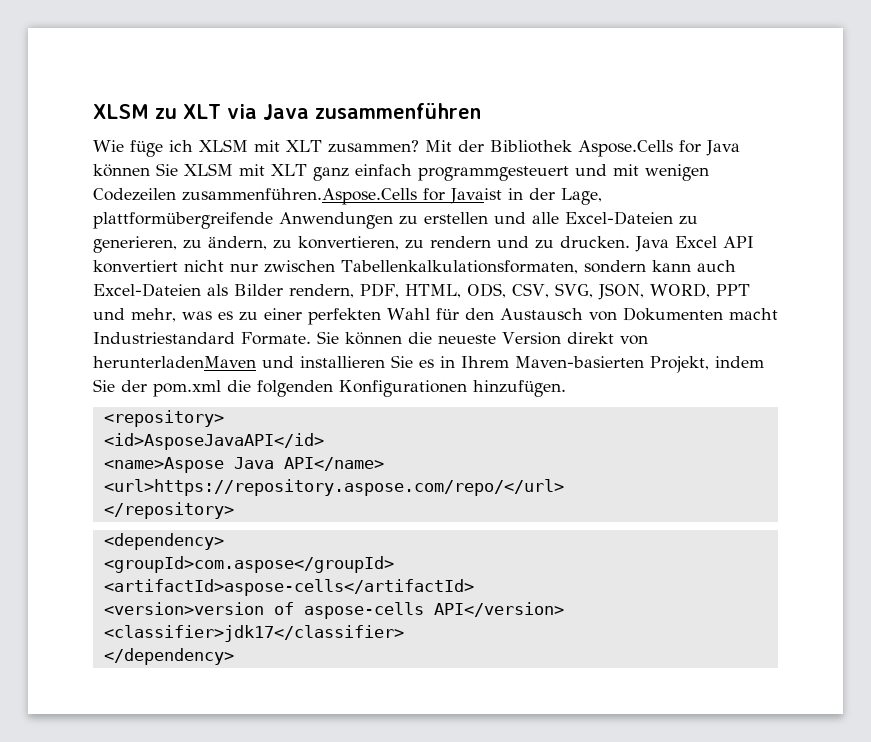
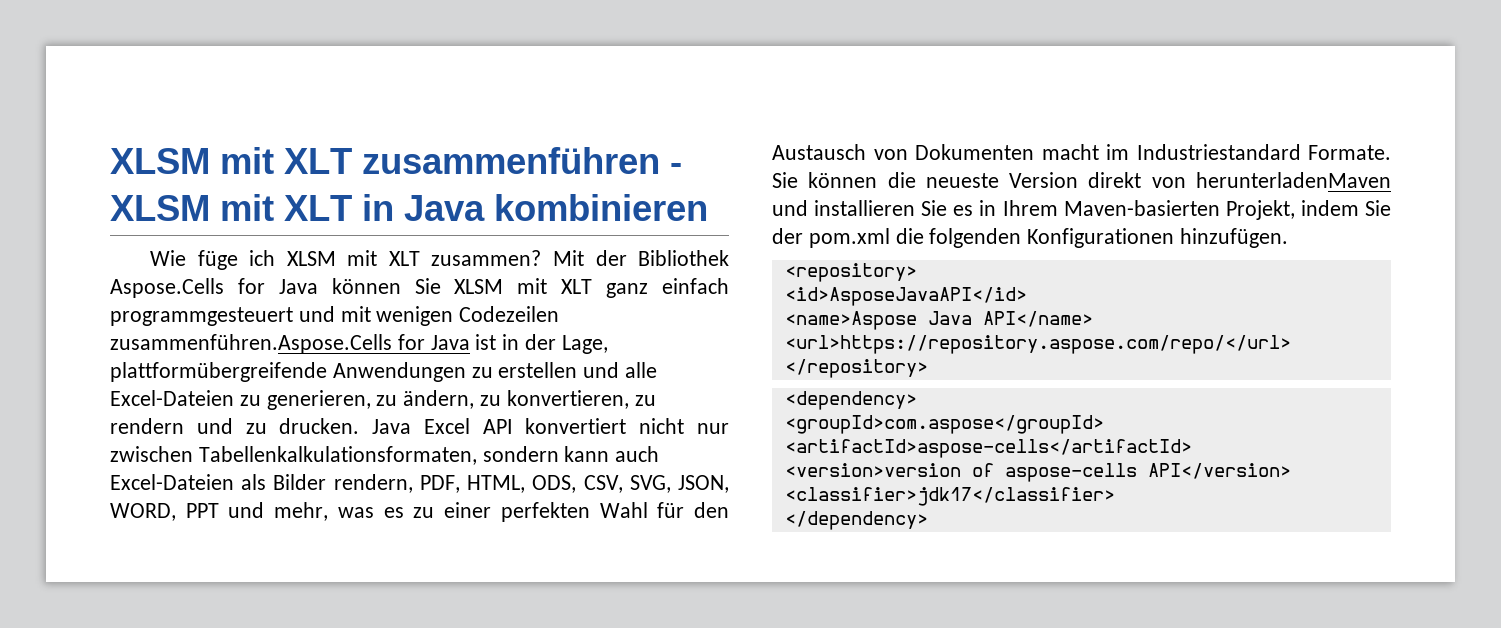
- XLSM zu XLT via Java zusammenführen
+ XLSM mit XLT zusammenführen - XLSM mit XLT in Java kombinieren
- Mit der Bibliothek Aspose.Cells for Java können Sie XLSM mit XLT ganz einfach programmgesteuert und mit wenigen Codezeilen zusammenführen.Aspose.Cells for Javaist in der Lage, plattformübergreifende Anwendungen zu erstellen und alle Excel-Dateien zu generieren, zu ändern, zu konvertieren, zu rendern und zu drucken.
+ Mit der Bibliothek Aspose.Cells for Java können Sie XLSM mit XLT ganz einfach programmgesteuert und mit wenigen Codezeilen zusammenführen.Aspose.Cells for Java ist in der Lage, plattformübergreifende Anwendungen zu erstellen und alle Excel-Dateien zu generieren, zu ändern, zu konvertieren, zu rendern und zu drucken.
- Java Excel API konvertiert nicht nur zwischen Tabellenkalkulationsformaten, sondern kann auch Excel-Dateien als Bilder rendern, PDF, HTML, ODS, CSV, SVG, JSON, WORD, PPT und mehr, was es zu einer perfekten Wahl für den Austausch von Dokumenten macht Industriestandard Formate.
+ Java Excel API konvertiert nicht nur zwischen Tabellenkalkulationsformaten, sondern kann auch Excel-Dateien als Bilder rendern, PDF, HTML, ODS, CSV, SVG, JSON, WORD, PPT und mehr, was es zu einer perfekten Wahl für den Austausch von Dokumenten macht im Industriestandard Formate.

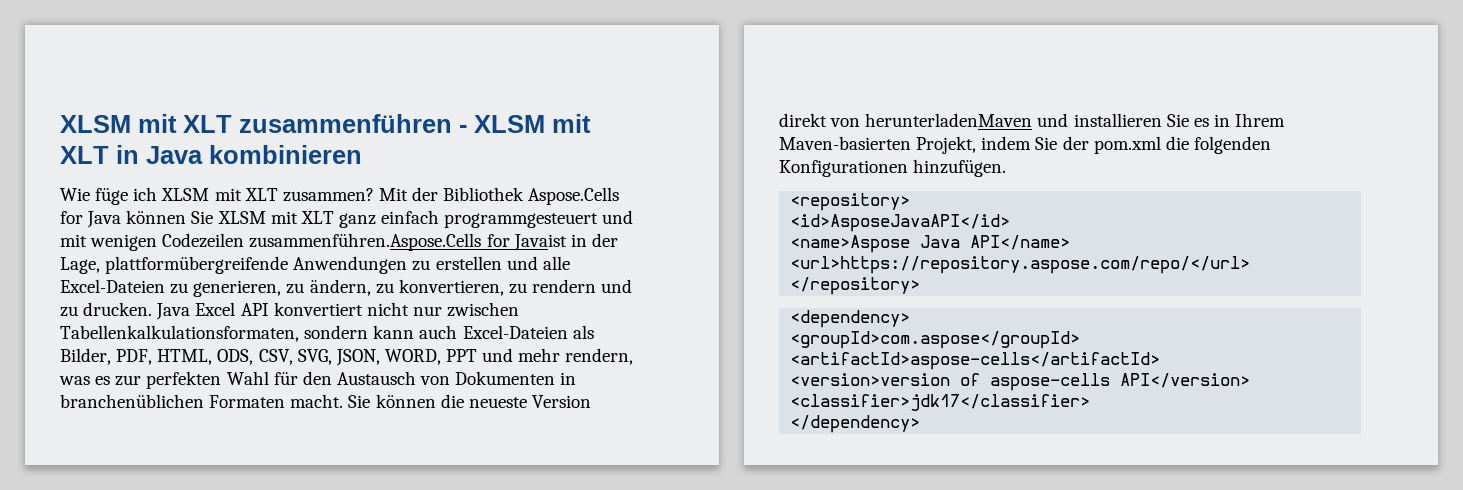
- Mit der Bibliothek Aspose.Cells for Java können Sie XLSM mit XLT ganz einfach programmgesteuert und mit wenigen Codezeilen zusammenführen.Aspose.Cells for Java ist in der Lage, plattformübergreifende Anwendungen zu erstellen und alle Excel-Dateien zu generieren, zu ändern, zu konvertieren, zu rendern und zu drucken.
+ Mit der Bibliothek Aspose.Cells for Java können Sie XLSM mit XLT ganz einfach programmgesteuert und mit wenigen Codezeilen zusammenführen.Aspose.Cells for Javaist in der Lage, plattformübergreifende Anwendungen zu erstellen und alle Excel-Dateien zu generieren, zu ändern, zu konvertieren, zu rendern und zu drucken.
- Java Excel API konvertiert nicht nur zwischen Tabellenkalkulationsformaten, sondern kann auch Excel-Dateien als Bilder rendern, PDF, HTML, ODS, CSV, SVG, JSON, WORD, PPT und mehr, was es zu einer perfekten Wahl für den Austausch von Dokumenten macht im Industriestandard Formate.
+ Java Excel API konvertiert nicht nur zwischen Tabellenkalkulationsformaten, sondern kann auch Excel-Dateien als Bilder, PDF, HTML, ODS, CSV, SVG, JSON, WORD, PPT und mehr rendern, was es zur perfekten Wahl für den Austausch von Dokumenten in branchenüblichen Formaten macht.

